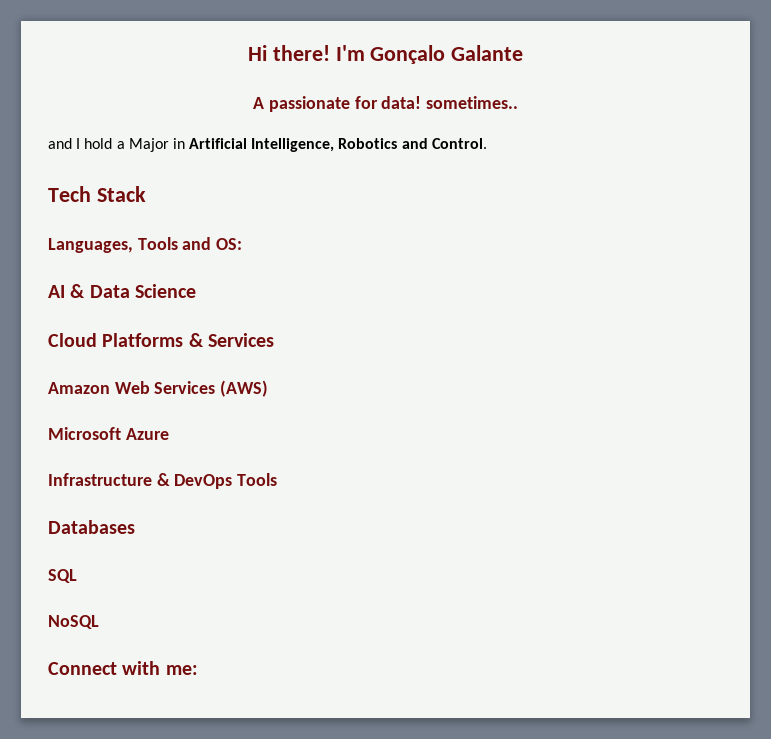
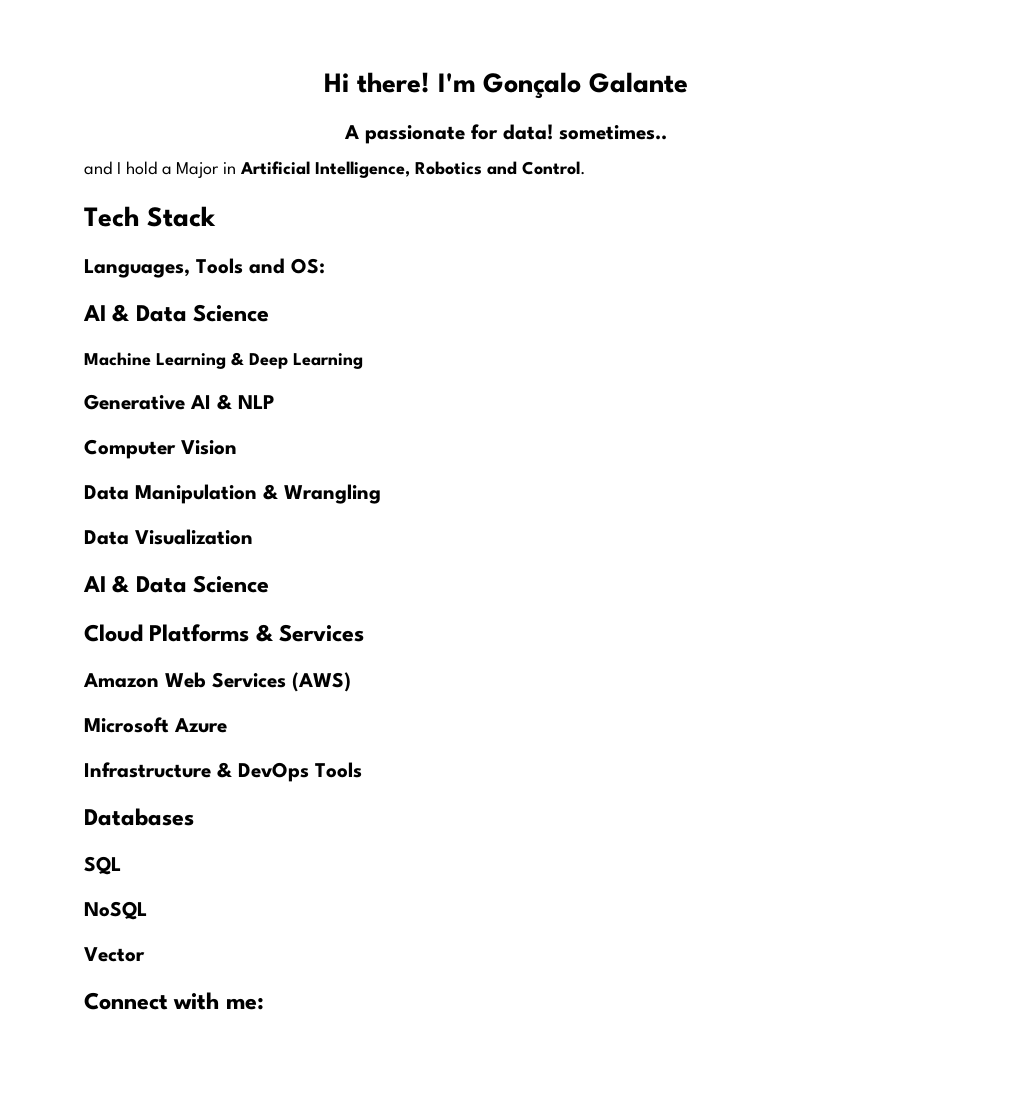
+ Machine Learning & Deep Learning
+ Generative AI & NLP
+ Computer Vision
+ Data Manipulation & Wrangling
+ Data Visualization
+ AI & Data Science
+ Vector

